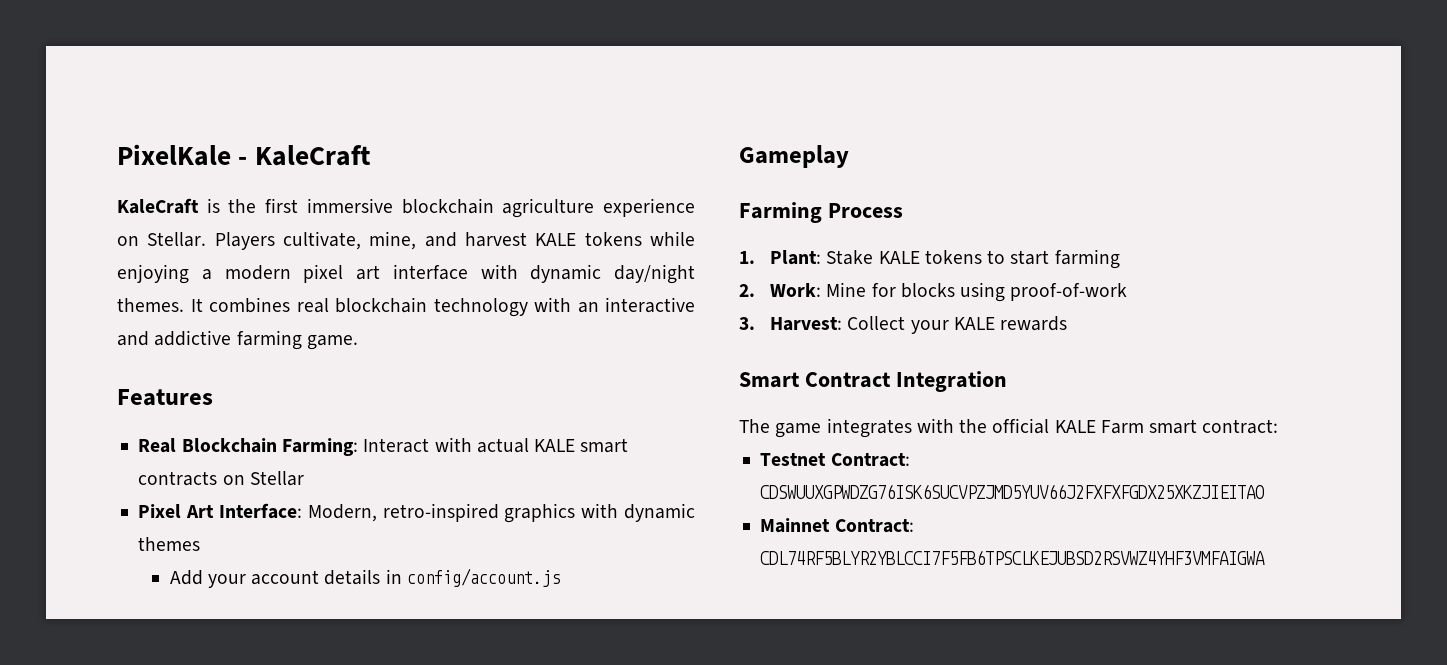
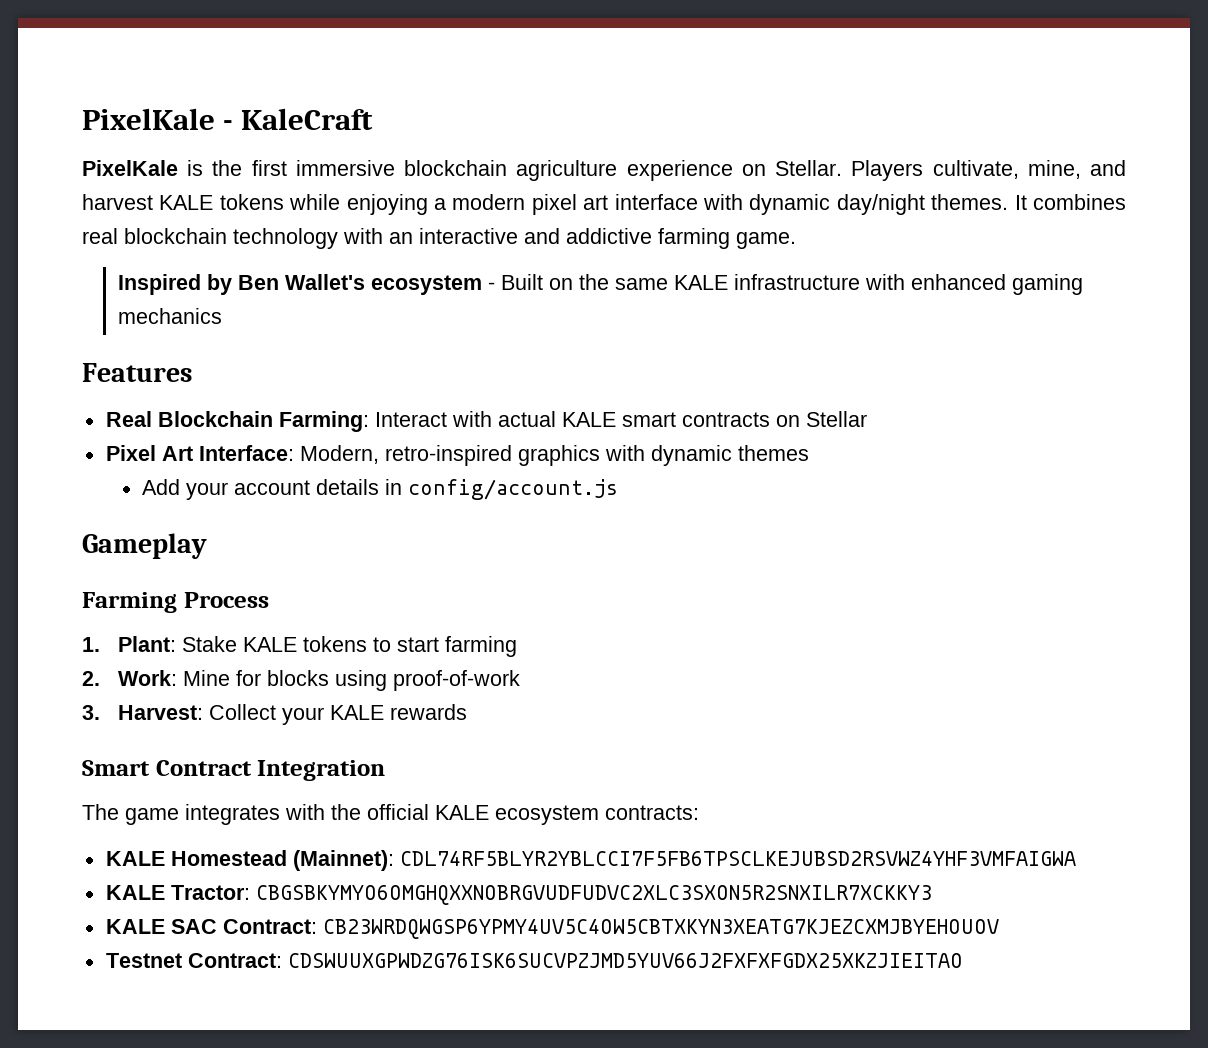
- KaleCraft is the first immersive blockchain agriculture experience on Stellar.
+ PixelKale is the first immersive blockchain agriculture experience on Stellar.
+ Inspired by Ben Wallet's ecosystem - Built on the same KALE infrastructure with enhanced gaming mechanics
- The game integrates with the official KALE Farm smart contract:
+ The game integrates with the official KALE ecosystem contracts:
+ KALE Homestead (Mainnet): CDL74RF5BLYR2YBLCCI7F5FB6TPSCLKEJUBSD2RSVWZ4YHF3VMFAIGWA
+ KALE Tractor: CBGSBKYMYO6OMGHQXXNOBRGVUDFUDVC2XLC3SXON5R2SNXILR7XCKKY3
+ KALE SAC Contract: CB23WRDQWGSP6YPMY4UV5C4OW5CBTXKYN3XEATG7KJEZCXMJBYEHOUOV
- Mainnet Contract: CDL74RF5BLYR2YBLCCI7F5FB6TPSCLKEJUBSD2RSVWZ4YHF3VMFAIGWA

